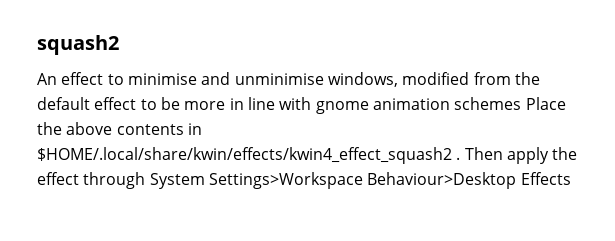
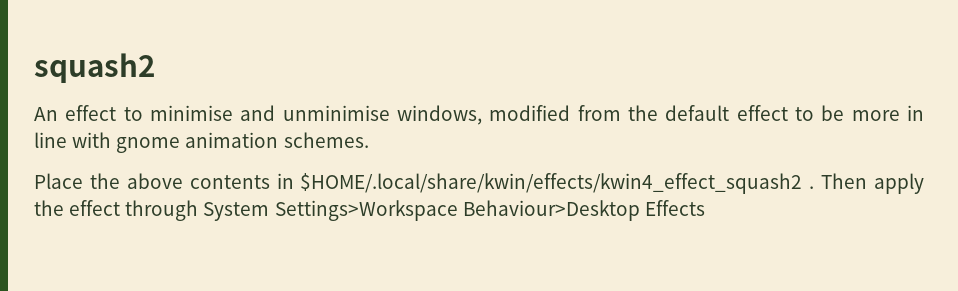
- An effect to minimise and unminimise windows, modified from the default effect to be more in line with gnome animation schemes Place the above contents in $HOME/.local/share/kwin/effects/kwin4_effect_squash2 .
+ An effect to minimise and unminimise windows, modified from the default effect to be more in line with gnome animation schemes.
+ Place the above contents in $HOME/.local/share/kwin/effects/kwin4_effect_squash2 .

